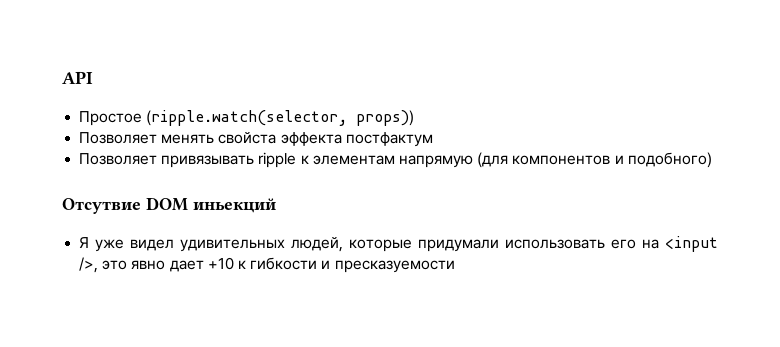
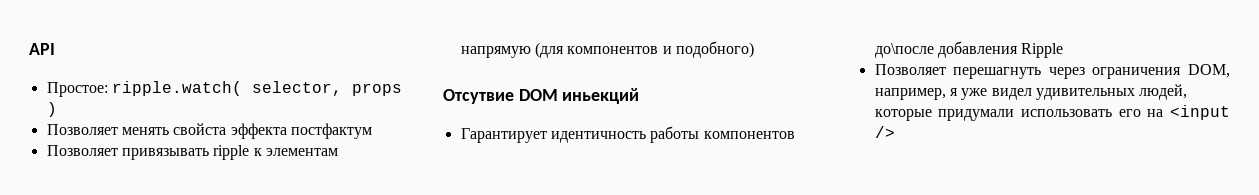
- Простое (ripple.watch(selector, props))
+ Простое: ripple.watch( selector, props )
- Я уже видел удивительных людей, которые придумали использовать его на <input />, это явно дает +10 к гибкости и пресказуемости
+ Гарантирует идентичность работы компонентов до\после добавления Ripple
+ Позволяет перешагнуть через ограничения DOM, например, я уже видел удивительных людей, которые придумали использовать его на <input />

